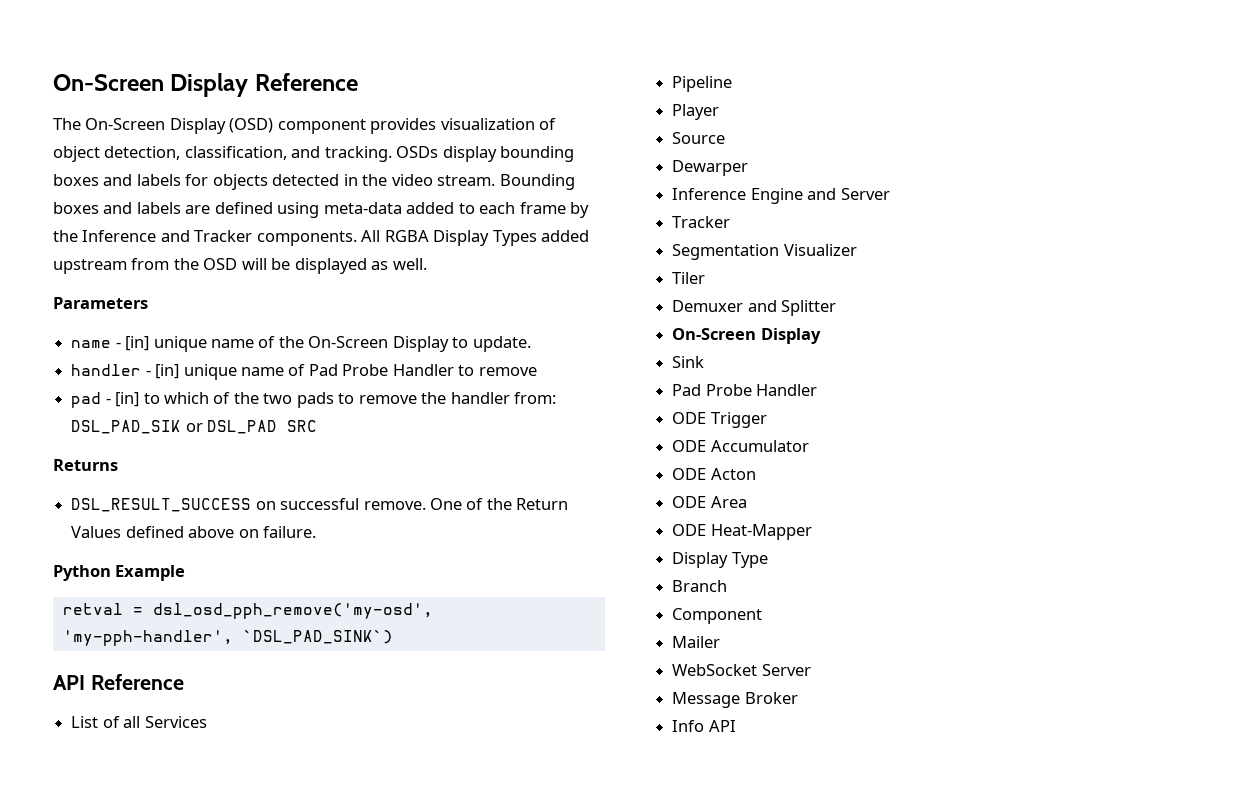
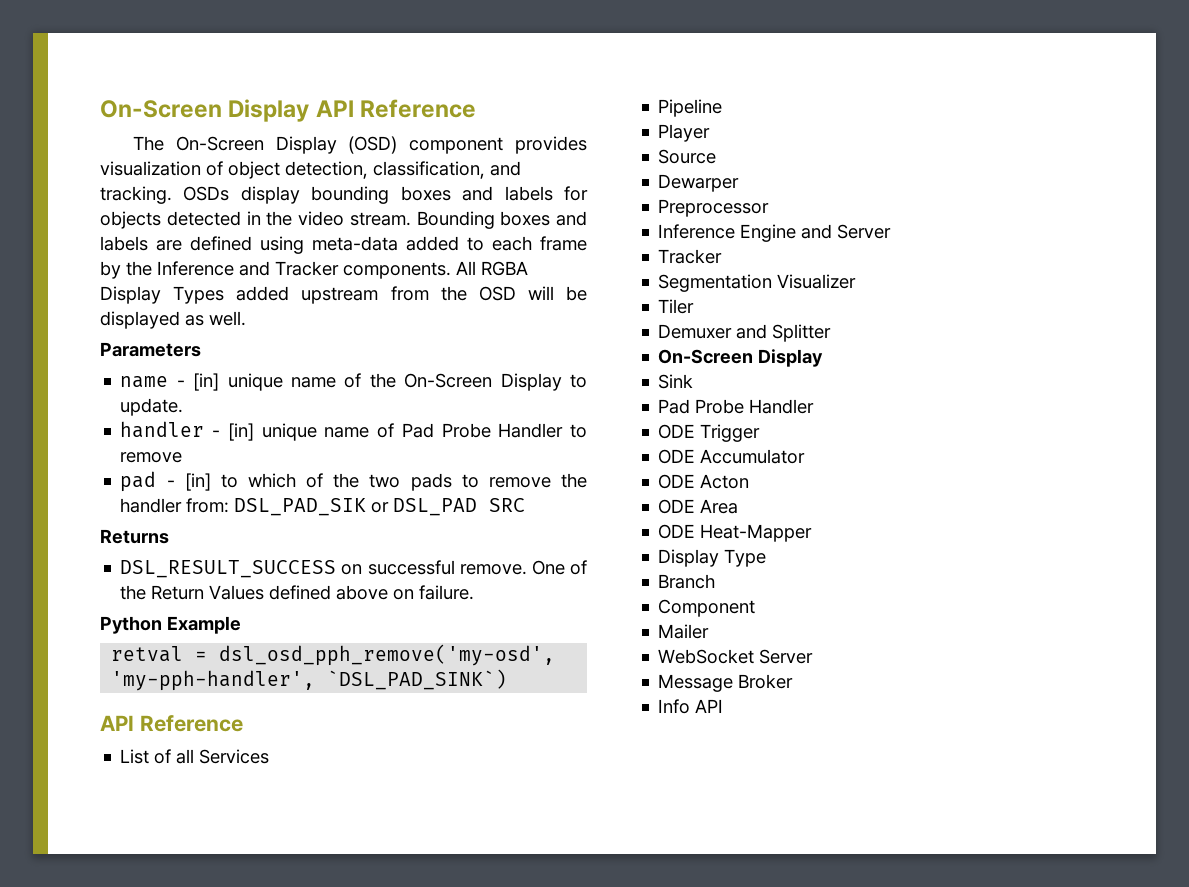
- On-Screen Display Reference
+ On-Screen Display API Reference
+ Preprocessor

